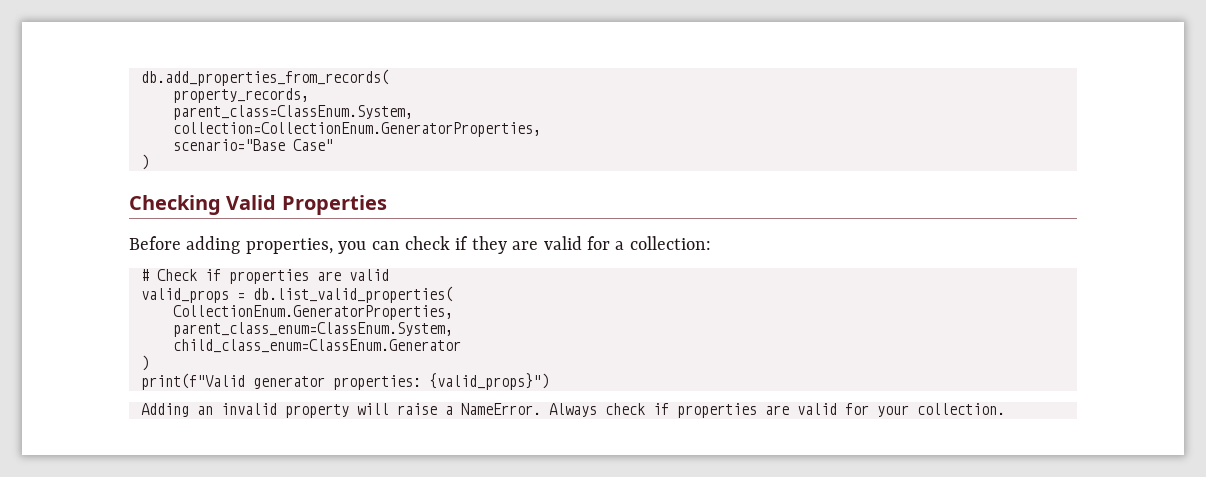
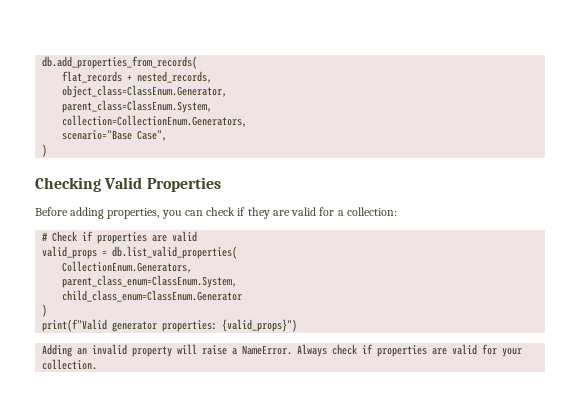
- property_records,
+ flat_records + nested_records,
+ object_class=ClassEnum.Generator,
- collection=CollectionEnum.GeneratorProperties,
+ collection=CollectionEnum.Generators,
- scenario="Base Case"
+ scenario="Base Case",
- CollectionEnum.GeneratorProperties,
+ CollectionEnum.Generators,

